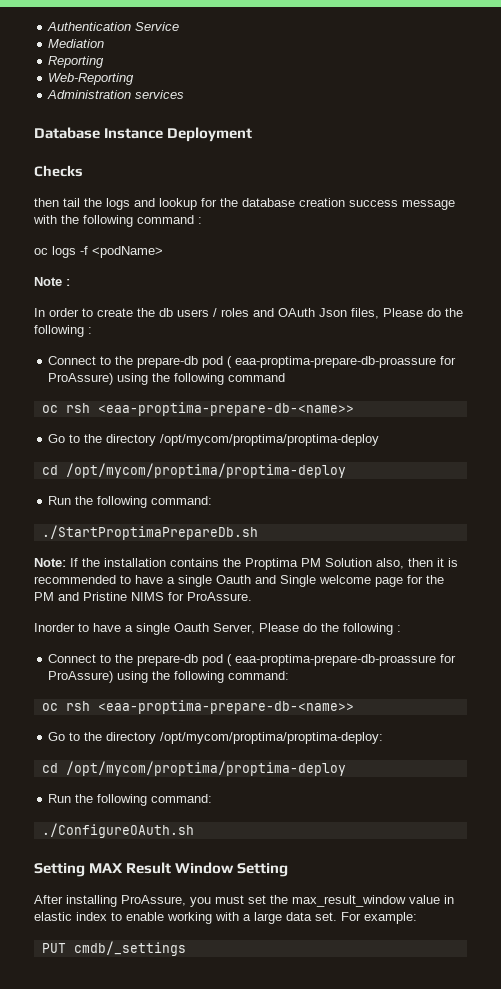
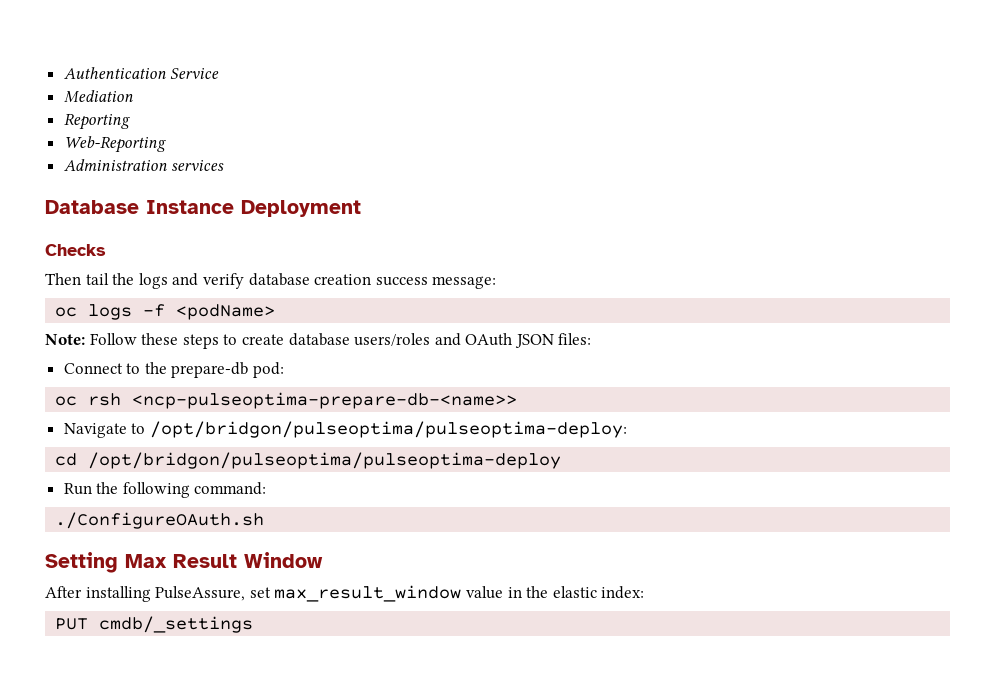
- then tail the logs and lookup for the database creation success message with the following command :
+ Then tail the logs and verify database creation success message:
  oc logs -f <podName>
- Note :
- In order to create the db users / roles and OAuth Json files, Please do the following :
- Connect to the prepare-db pod ( eaa-proptima-prepare-db-proassure for ProAssure) using the following command
- oc rsh <eaa-proptima-prepare-db-<name>>
- Go to the directory /opt/mycom/proptima/proptima-deploy
- cd /opt/mycom/proptima/proptima-deploy
- Run the following command:
- ./StartProptimaPrepareDb.sh
- Note: If the installation contains the Proptima PM Solution also, then it is recommended to have a single Oauth and Single welcome page for the PM and Pristine NIMS for ProAssure.
- Inorder to have a single Oauth Server, Please do the following :
- Connect to the prepare-db pod ( eaa-proptima-prepare-db-proassure for ProAssure) using the following command:
- oc rsh <eaa-proptima-prepare-db-<name>>
- Go to the directory /opt/mycom/proptima/proptima-deploy:
- cd /opt/mycom/proptima/proptima-deploy
+ Note: Follow these steps to create database users/roles and OAuth JSON files:
+ Connect to the prepare-db pod:
+ oc rsh <ncp-pulseoptima-prepare-db-<name>>
+ Navigate to /opt/bridgon/pulseoptima/pulseoptima-deploy:
+ cd /opt/bridgon/pulseoptima/pulseoptima-deploy
- Setting MAX Result Window Setting
+ Setting Max Result Window
- After installing ProAssure, you must set the max_result_window value in elastic index to enable working with a large data set. For example:
+ After installing PulseAssure, set max_result_window value in the elastic index:

